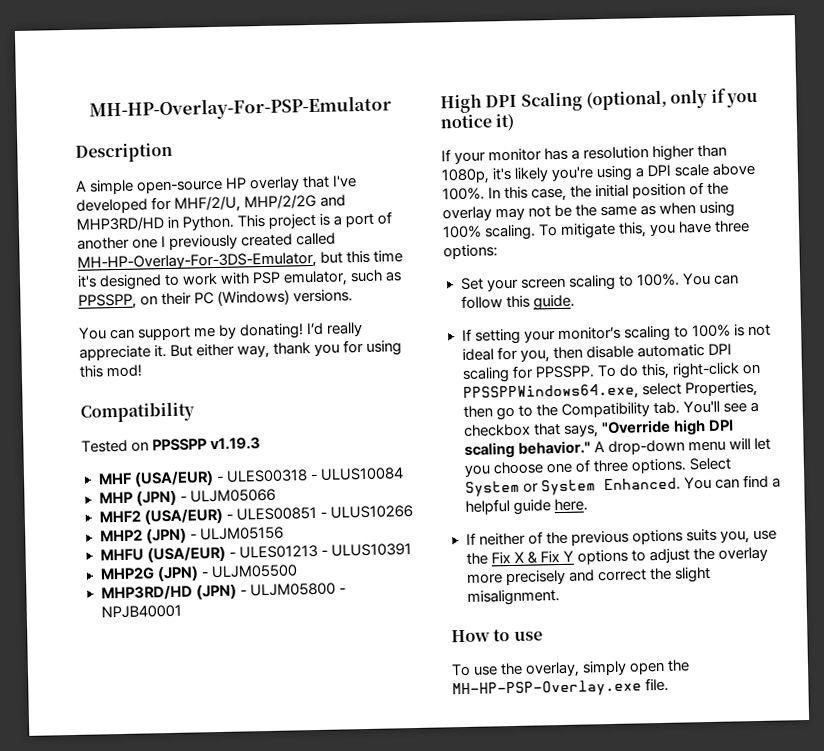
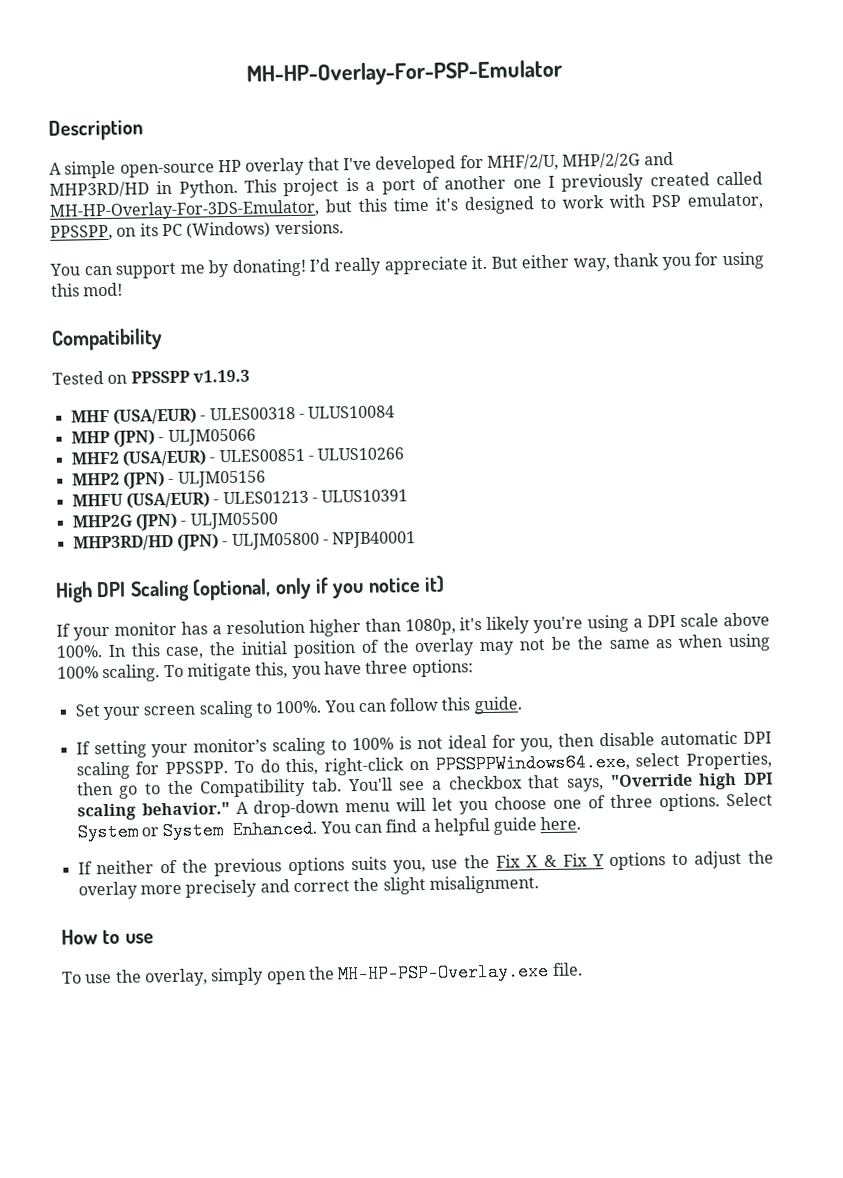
- This project is a port of another one I previously created called MH-HP-Overlay-For-3DS-Emulator, but this time it's designed to work with PSP emulator, such as PPSSPP, on their PC (Windows) versions.
+ This project is a port of another one I previously created called MH-HP-Overlay-For-3DS-Emulator, but this time it's designed to work with PSP emulator, PPSSPP, on its PC (Windows) versions.

